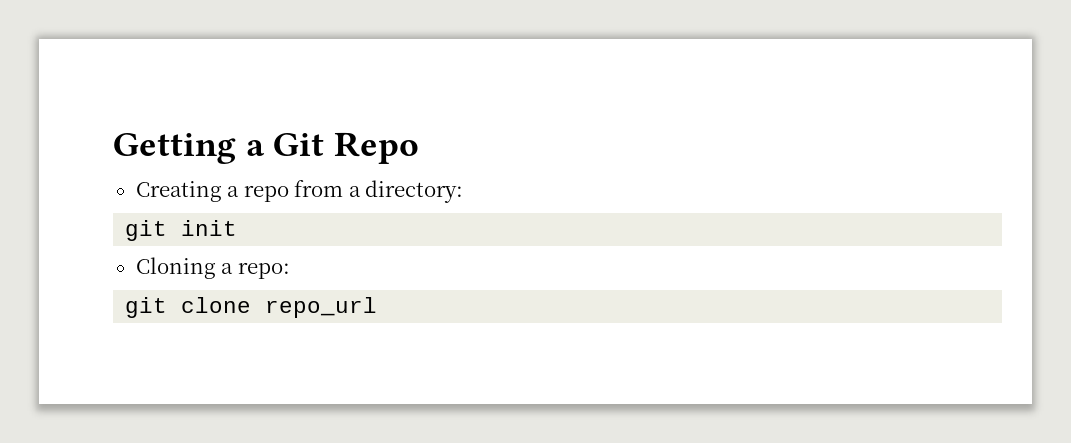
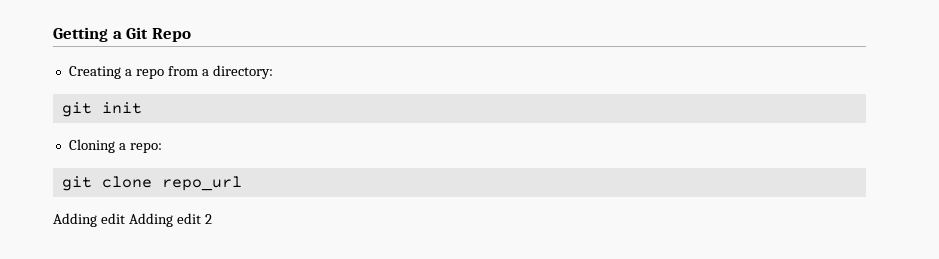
+ Adding edit Adding edit 2

